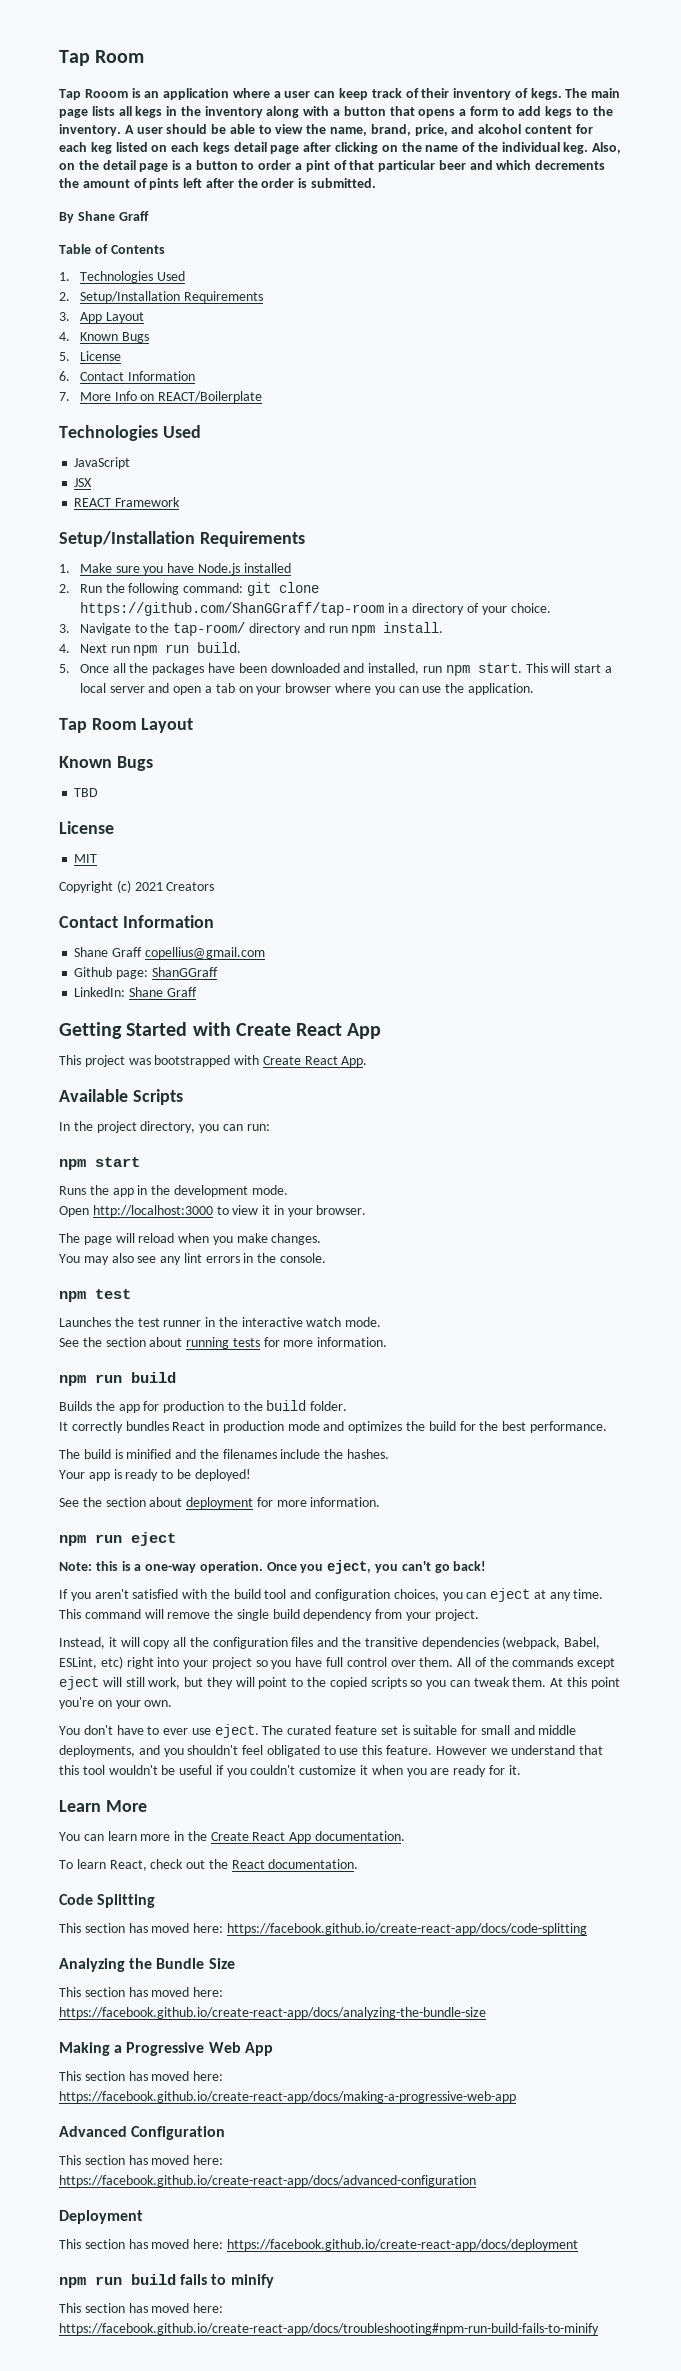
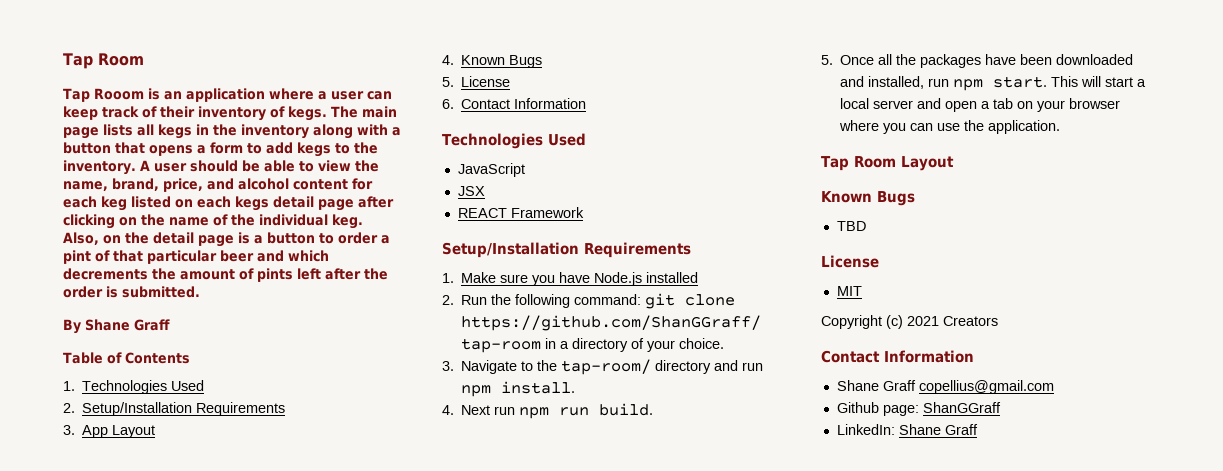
- 7. More Info on REACT/Boilerplate
- Getting Started with Create React App
- This project was bootstrapped with Create React App.
- Available Scripts
- In the project directory, you can run:
- npm start
- Runs the app in the development mode.
- Open http://localhost:3000 to view it in your browser.
- The page will reload when you make changes.
- You may also see any lint errors in the console.
- npm test
- Launches the test runner in the interactive watch mode.
- See the section about running tests for more information.
- npm run build
- Builds the app for production to the build folder.
- It correctly bundles React in production mode and optimizes the build for the best performance.
- The build is minified and the filenames include the hashes.
- Your app is ready to be deployed!
- See the section about deployment for more information.
- npm run eject
- Note: this is a one-way operation. Once you eject, you can't go back!
- If you aren't satisfied with the build tool and configuration choices, you can eject at any time. This command will remove the single build dependency from your project.
- Instead, it will copy all the configuration files and the transitive dependencies (webpack, Babel, ESLint, etc) right into your project so you have full control over them. All of the commands except eject will still work, but they will point to the copied scripts so you can tweak them. At this point you're on your own.
- You don't have to ever use eject. The curated feature set is suitable for small and middle deployments, and you shouldn't feel obligated to use this feature. However we understand that this tool wouldn't be useful if you couldn't customize it when you are ready for it.
- Learn More
- You can learn more in the Create React App documentation.
- To learn React, check out the React documentation.
- Code Splitting
- This section has moved here: https://facebook.github.io/create-react-app/docs/code-splitting
- Analyzing the Bundle Size
- This section has moved here: https://facebook.github.io/create-react-app/docs/analyzing-the-bundle-size
- Making a Progressive Web App
- This section has moved here: https://facebook.github.io/create-react-app/docs/making-a-progressive-web-app
- Advanced Configuration
- This section has moved here: https://facebook.github.io/create-react-app/docs/advanced-configuration
- Deployment
- This section has moved here: https://facebook.github.io/create-react-app/docs/deployment
- npm run build fails to minify
- This section has moved here: https://facebook.github.io/create-react-app/docs/troubleshooting#npm-run-build-fails-to-minify

